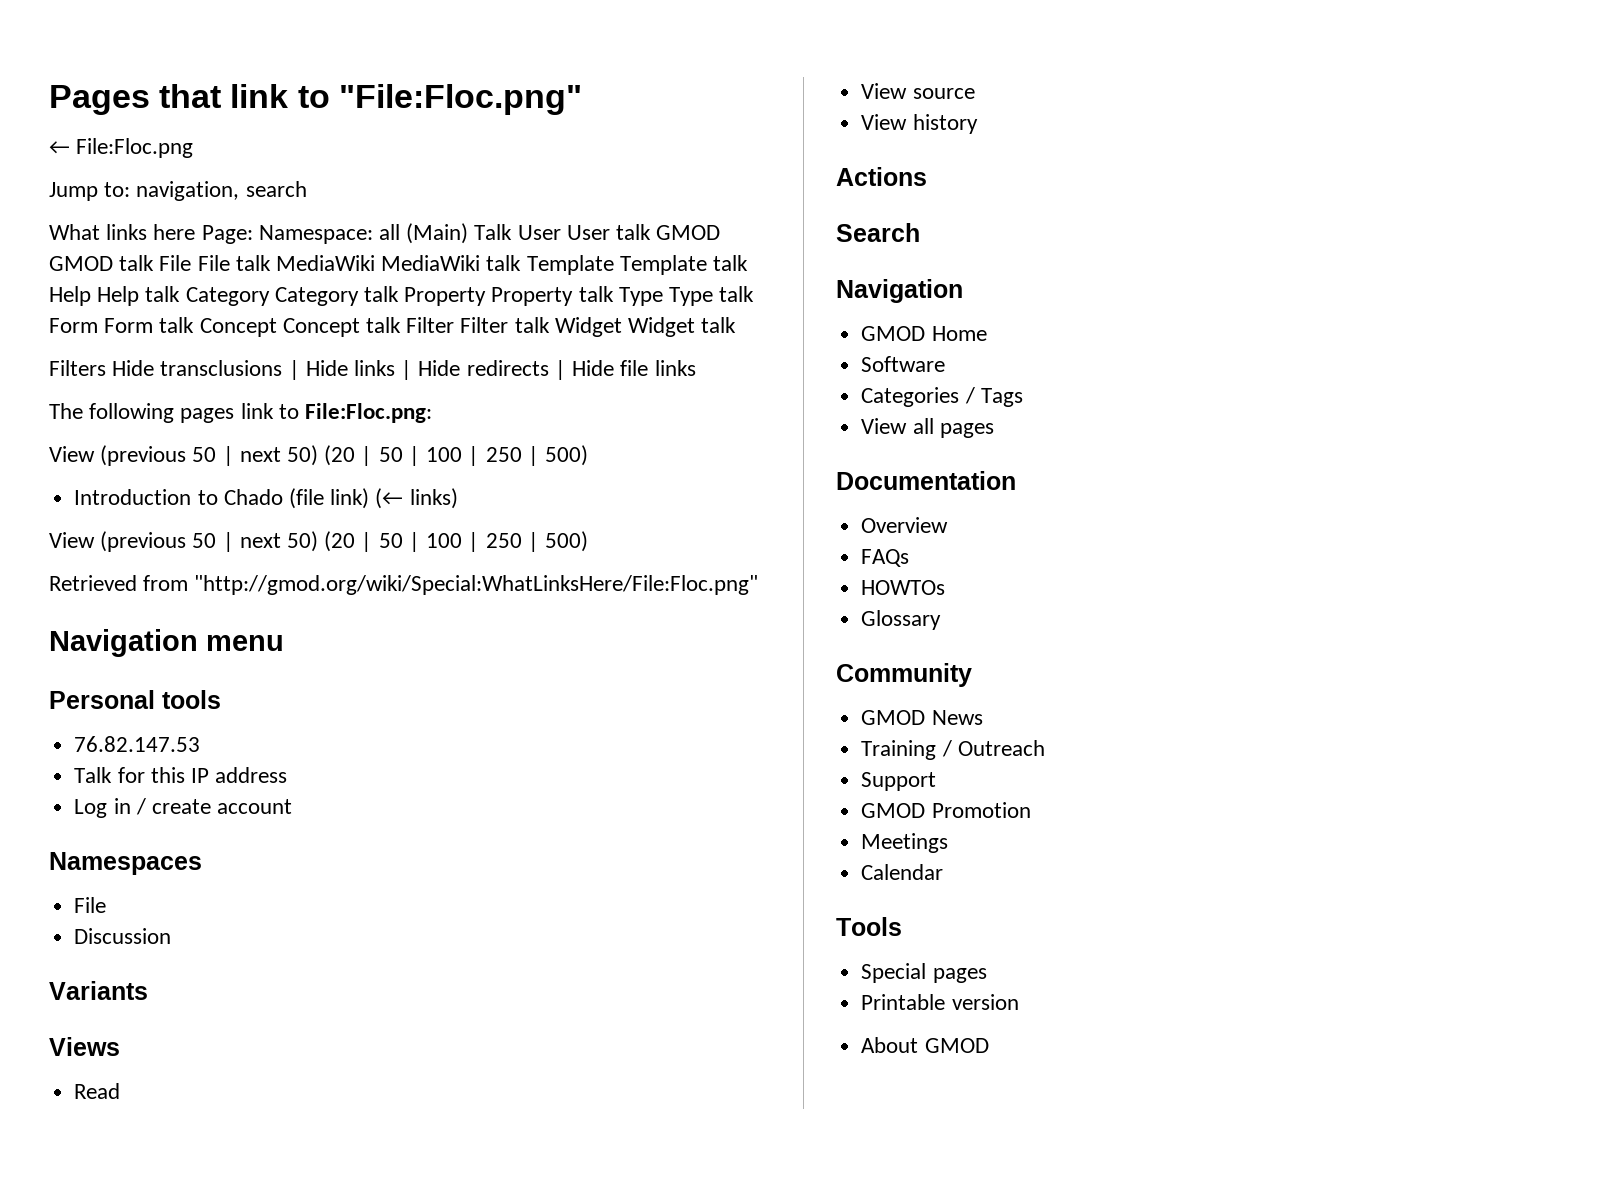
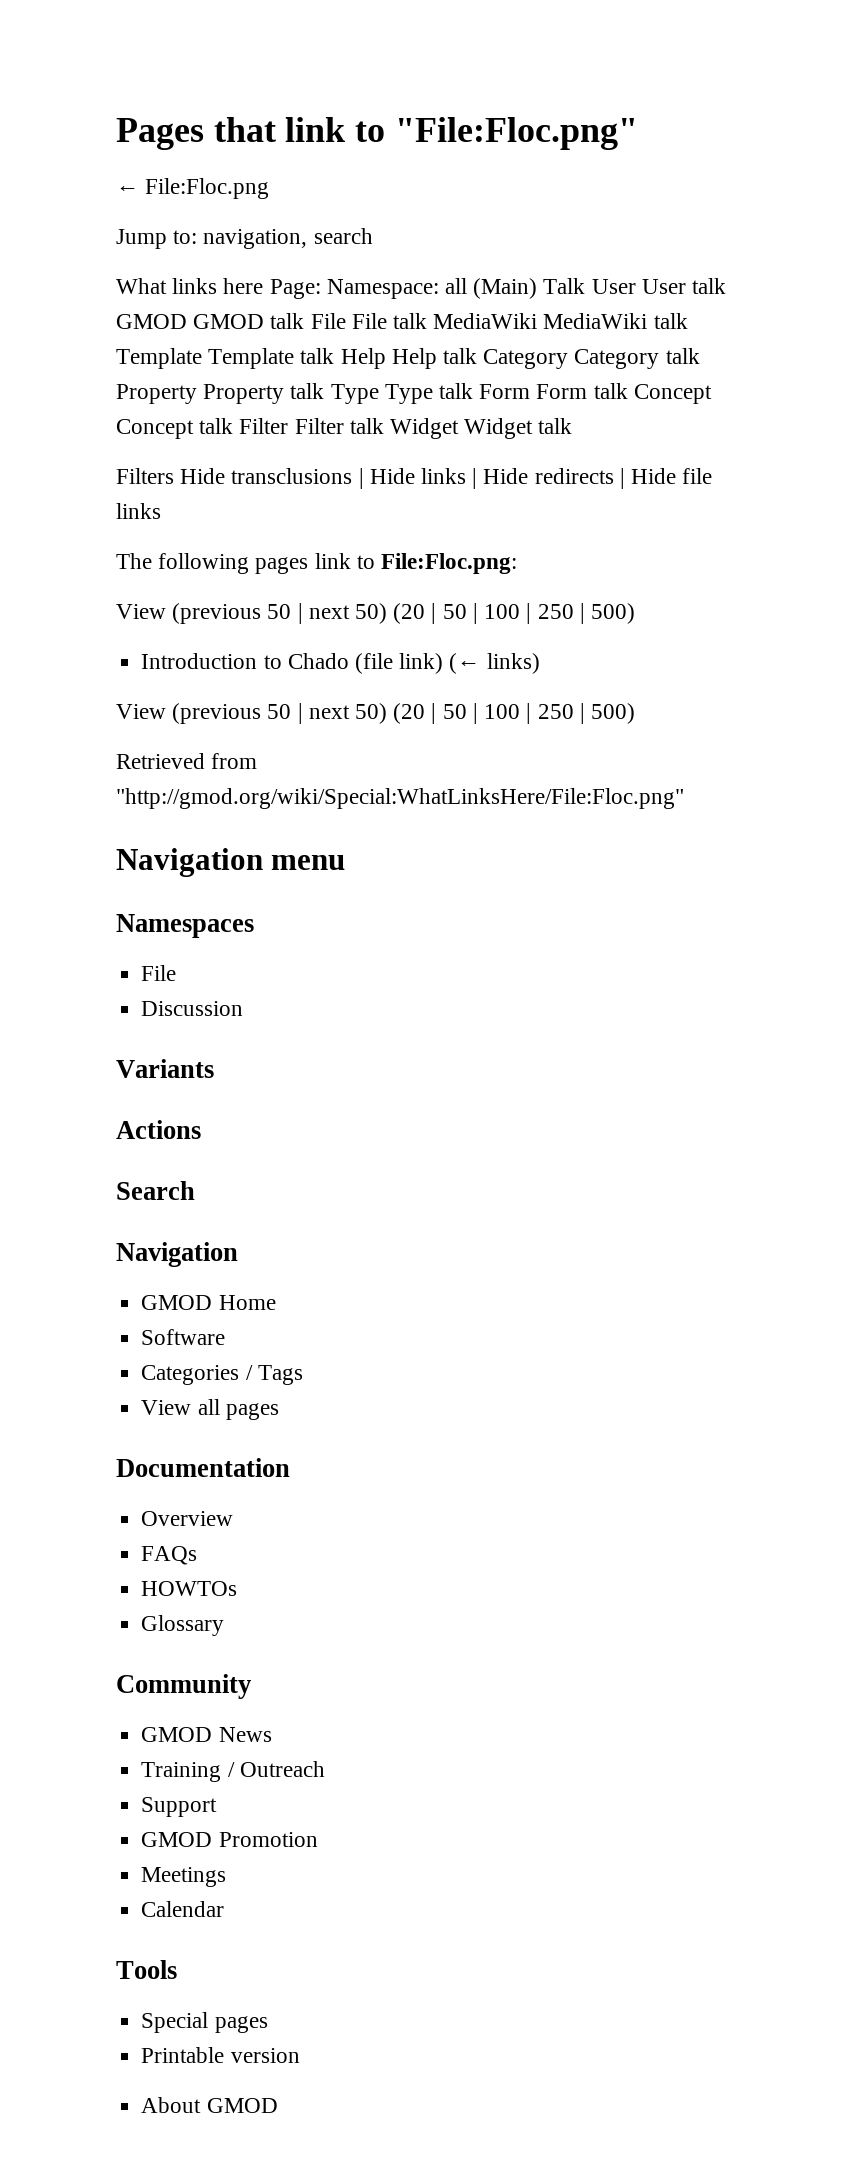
- Personal tools
- 76.82.147.53
- Talk for this IP address
- Log in / create account
  Namespaces
  File
  Discussion
  Variants
- Views
- Read
- View source
- View history

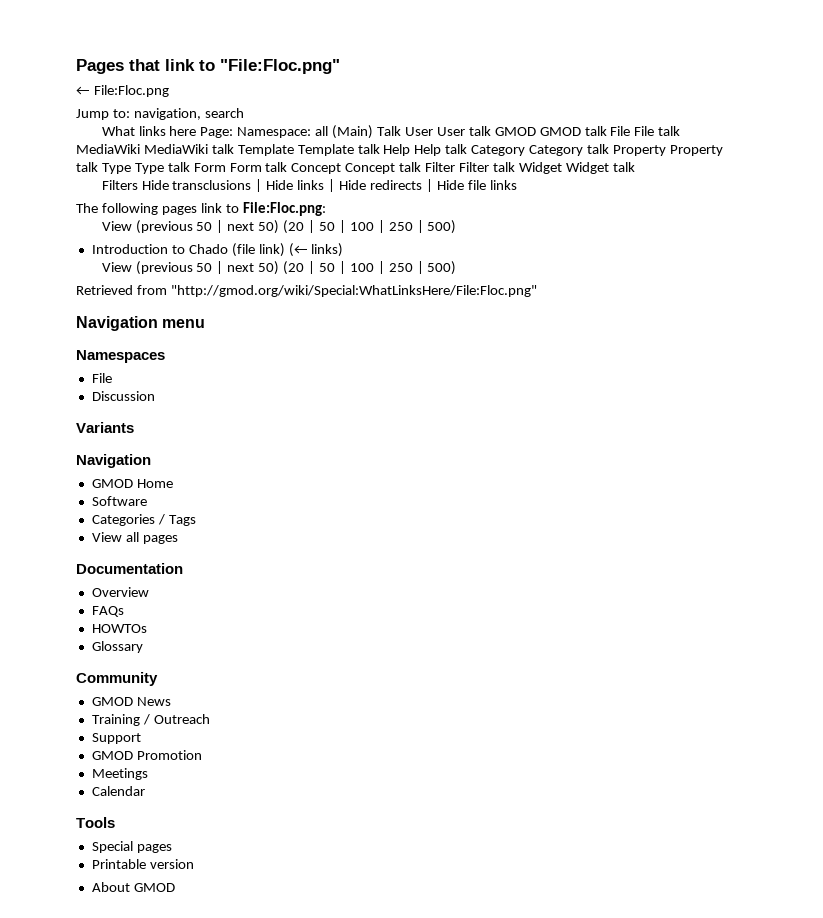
- Actions
- Search

